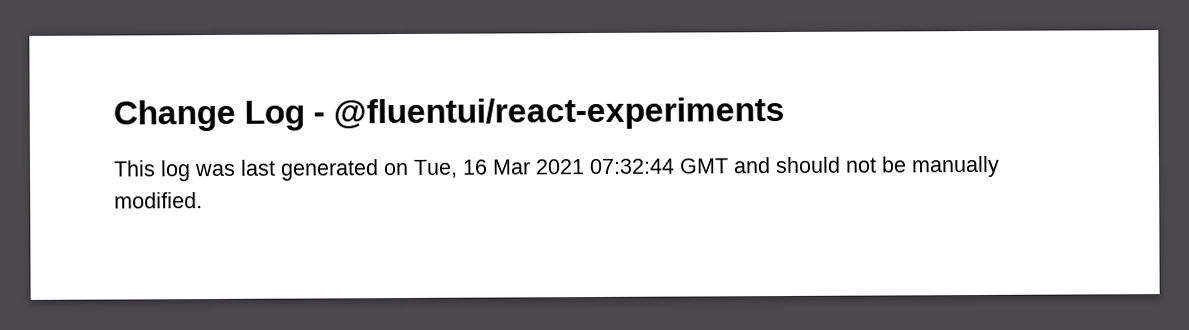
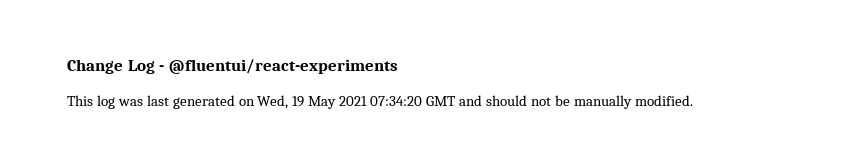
- This log was last generated on Tue, 16 Mar 2021 07:32:44 GMT and should not be manually modified.
+ This log was last generated on Wed, 19 May 2021 07:34:20 GMT and should not be manually modified.

